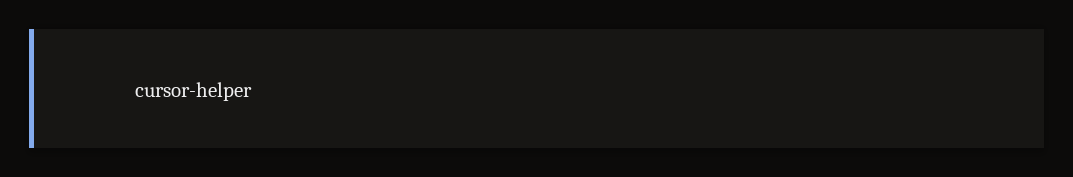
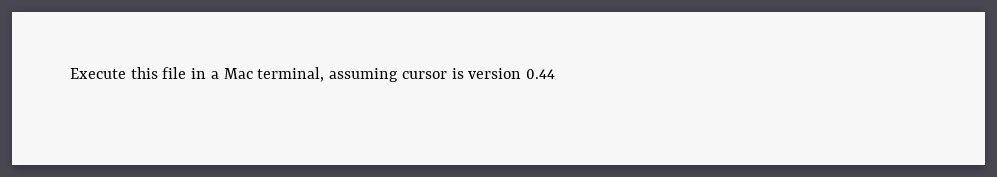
- cursor-helper
+ Execute this file in a Mac terminal, assuming cursor is version 0.44

